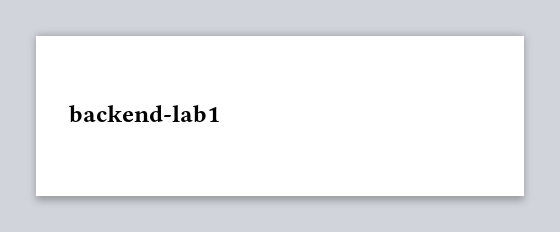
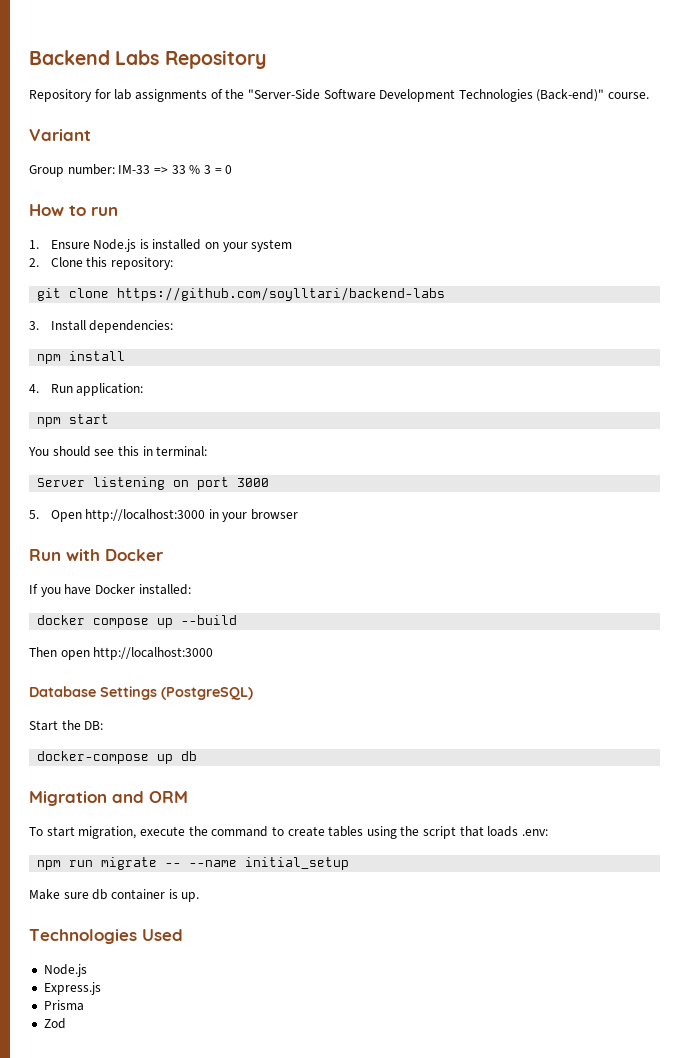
- backend-lab1
+ Backend Labs Repository
+ Repository for lab assignments of the "Server-Side Software Development Technologies (Back-end)" course.
+ Variant
+ Group number: IM-33 => 33 % 3 = 0
+ How to run
+ 1. Ensure Node.js is installed on your system
+ 2. Clone this repository:
+ git clone https://github.com/soylltari/backend-labs
+ 3. Install dependencies:
+ npm install
+ 4. Run application:
+ npm start
+ You should see this in terminal:
+ Server listening on port 3000
+ 5. Open http://localhost:3000 in your browser
+ Run with Docker
+ If you have Docker installed:
+ docker compose up --build
+ Then open http://localhost:3000
+ Database Settings (PostgreSQL)
+ Start the DB:
+ docker-compose up db
+ Migration and ORM
+ To start migration, execute the command to create tables using the script that loads .env:
+ npm run migrate -- --name initial_setup
+ Make sure db container is up.
+ Technologies Used
+ Node.js
+ Express.js
+ Prisma
+ Zod

